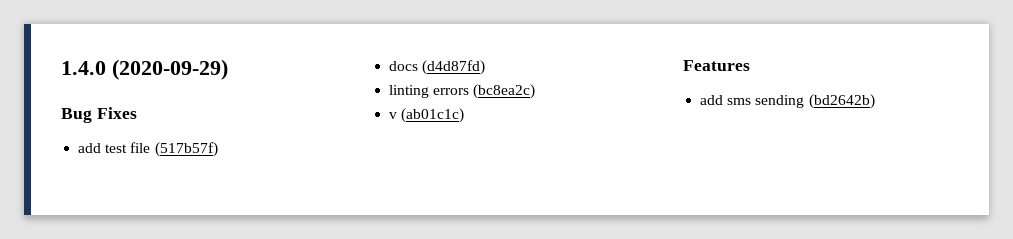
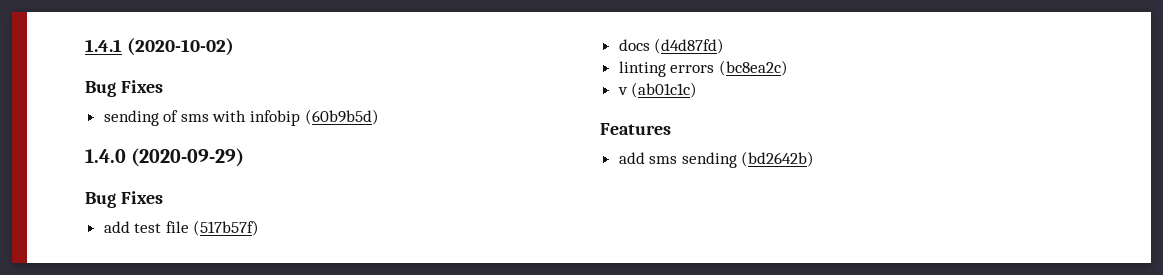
+ 1.4.1 (2020-10-02)
+ Bug Fixes
+ sending of sms with infobip (60b9b5d)

